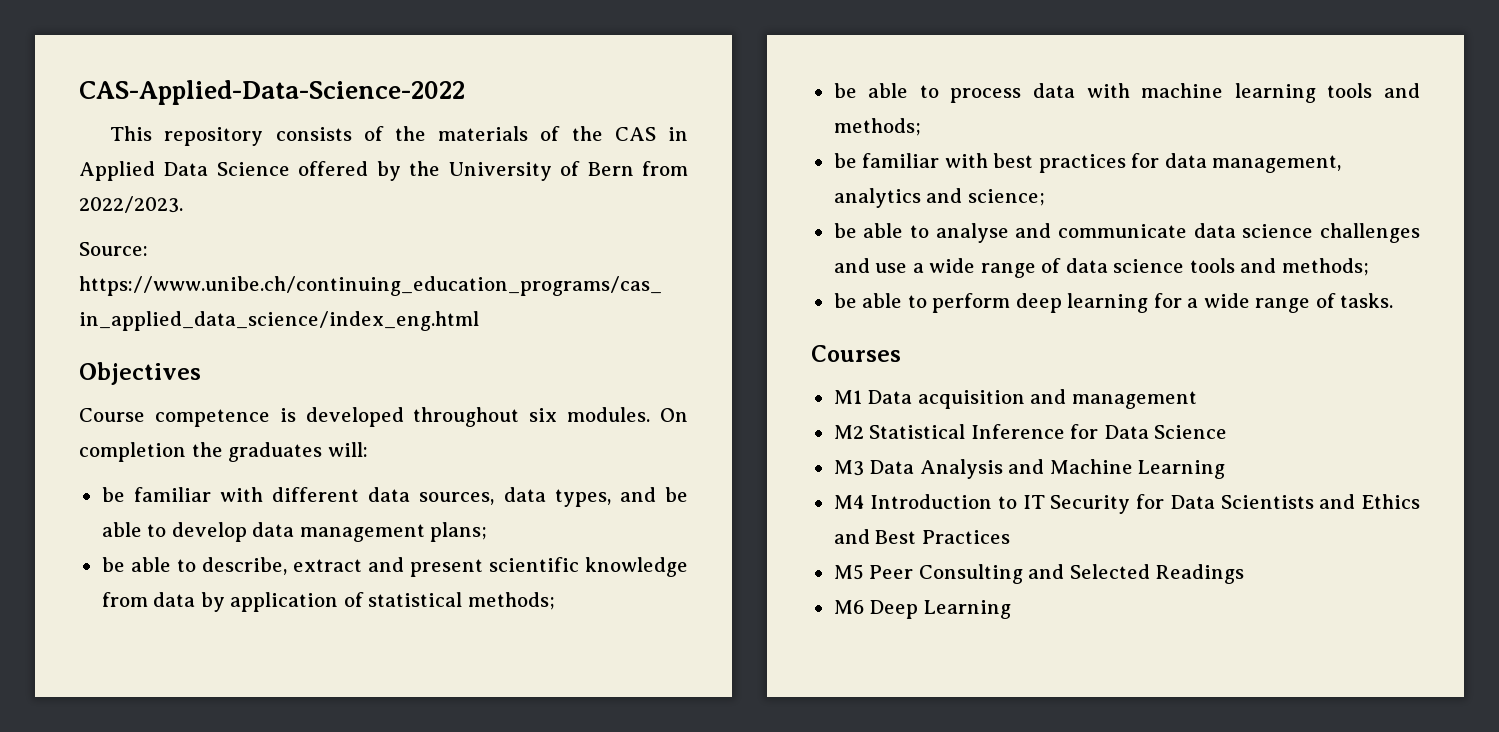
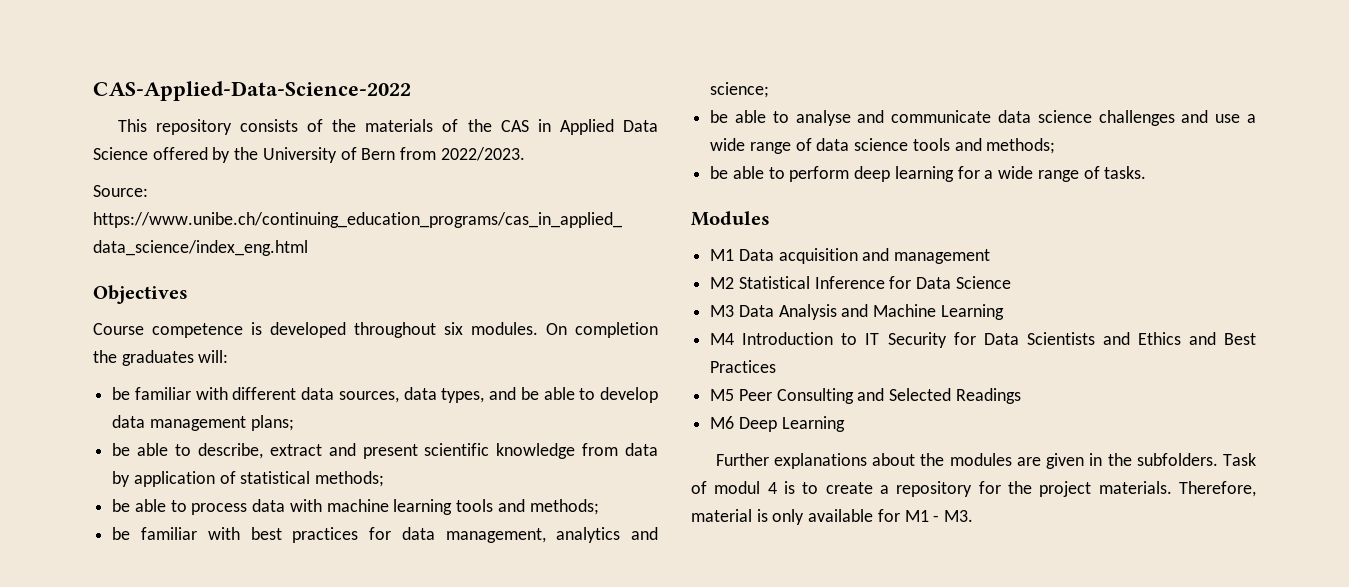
- Courses
+ Modules
+ Further explanations about the modules are given in the subfolders. Task of modul 4 is to create a repository for the project materials. Therefore, material is only available for M1 - M3.

